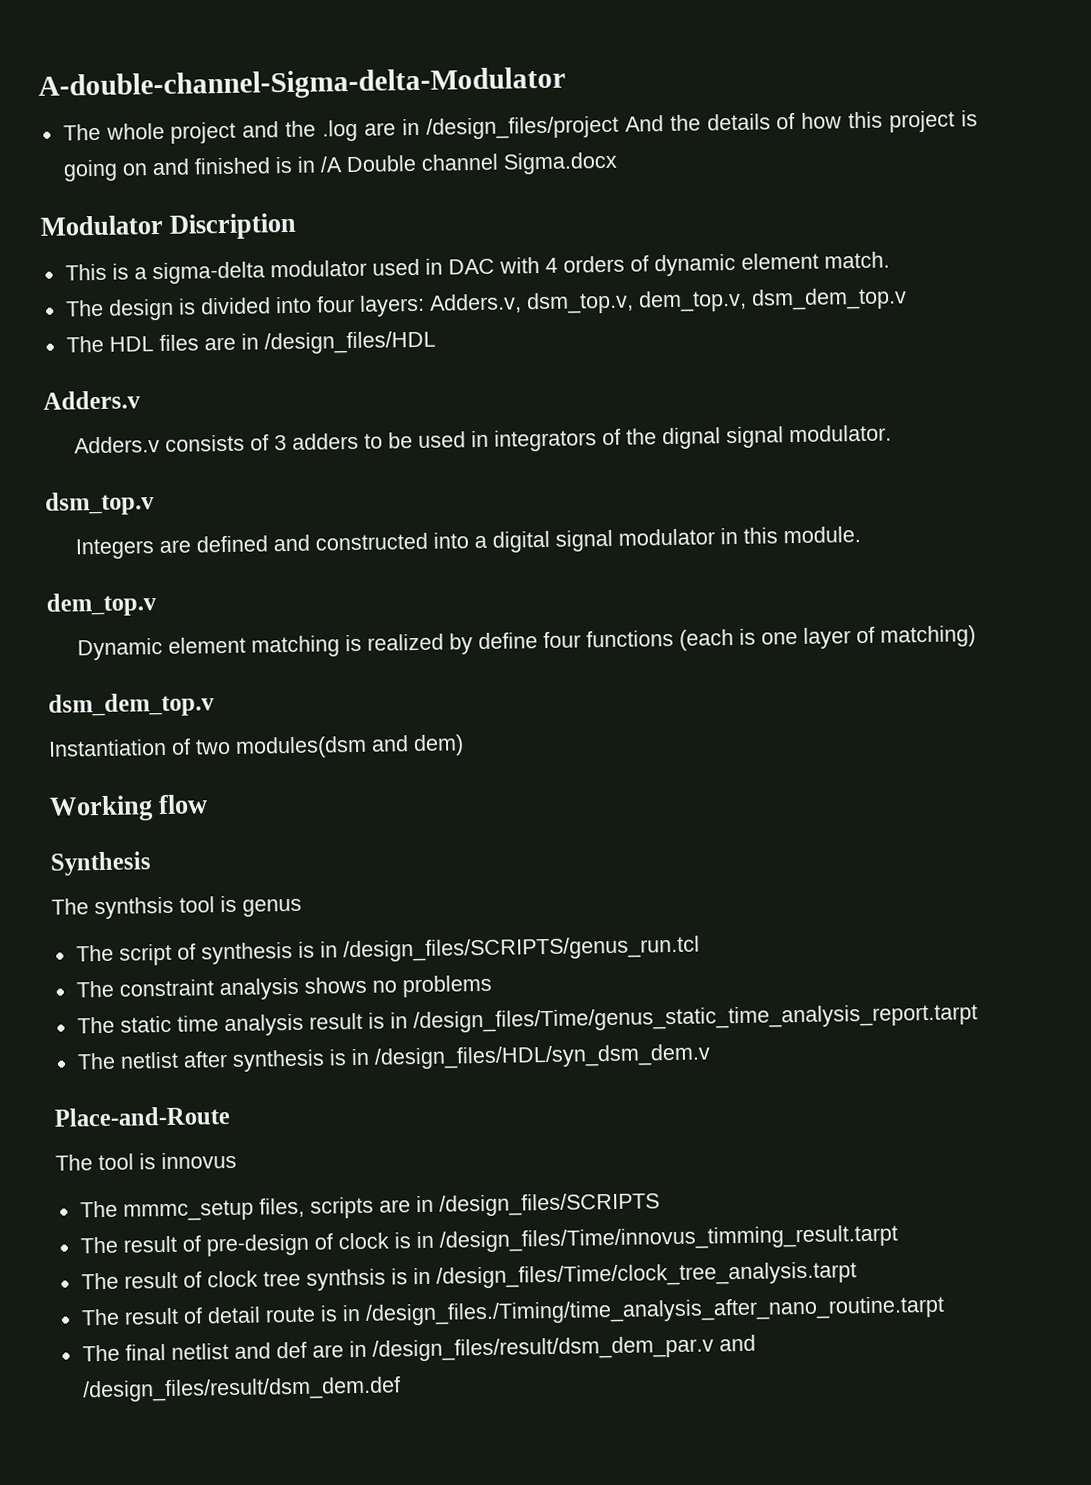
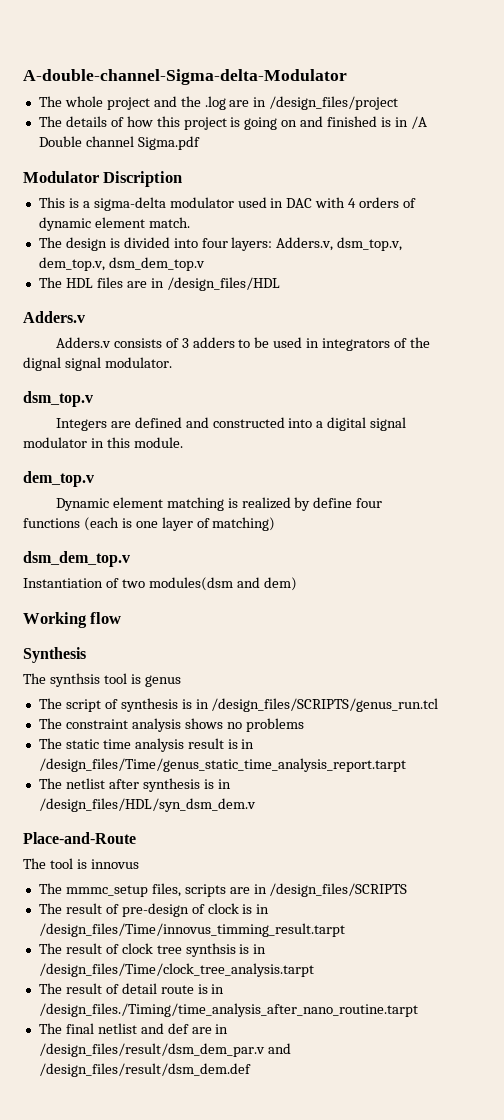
- The whole project and the .log are in /design_files/project And the details of how this project is going on and finished is in /A Double channel Sigma.docx
+ The whole project and the .log are in /design_files/project
+ The details of how this project is going on and finished is in /A Double channel Sigma.pdf

